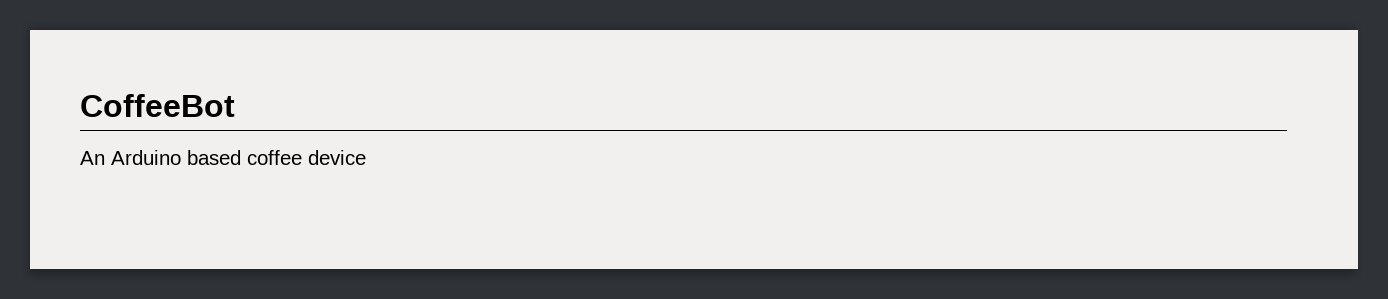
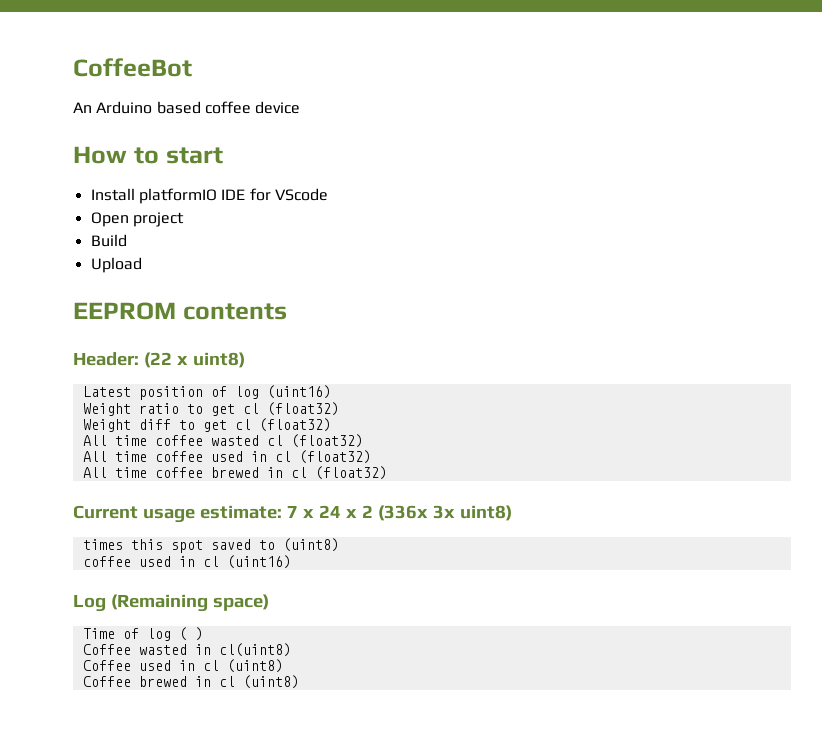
+ How to start
+ Install platformIO IDE for VScode
+ Open project
+ Build
+ Upload
+ EEPROM contents
+ Header: (22 x uint8)
+ Latest position of log (uint16)
+ Weight ratio to get cl (float32)
+ Weight diff to get cl (float32)
+ All time coffee wasted cl (float32)
+ All time coffee used in cl (float32)
+ All time coffee brewed in cl (float32)
+ Current usage estimate: 7 x 24 x 2 (336x 3x uint8)
+ times this spot saved to (uint8)
+ coffee used in cl (uint16)
+ Log (Remaining space)
+ Time of log ( )
+ Coffee wasted in cl(uint8)
+ Coffee used in cl (uint8)
+ Coffee brewed in cl (uint8)

